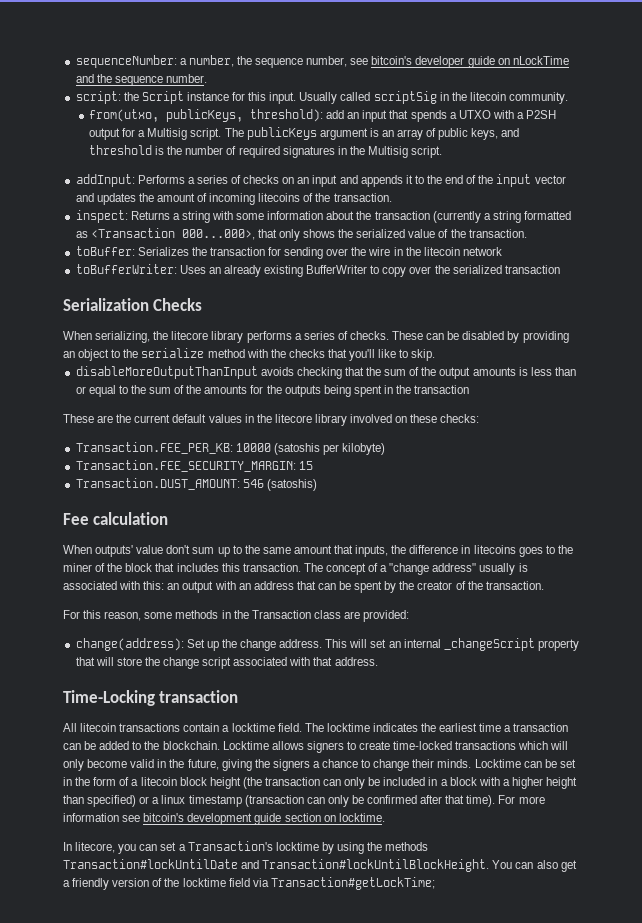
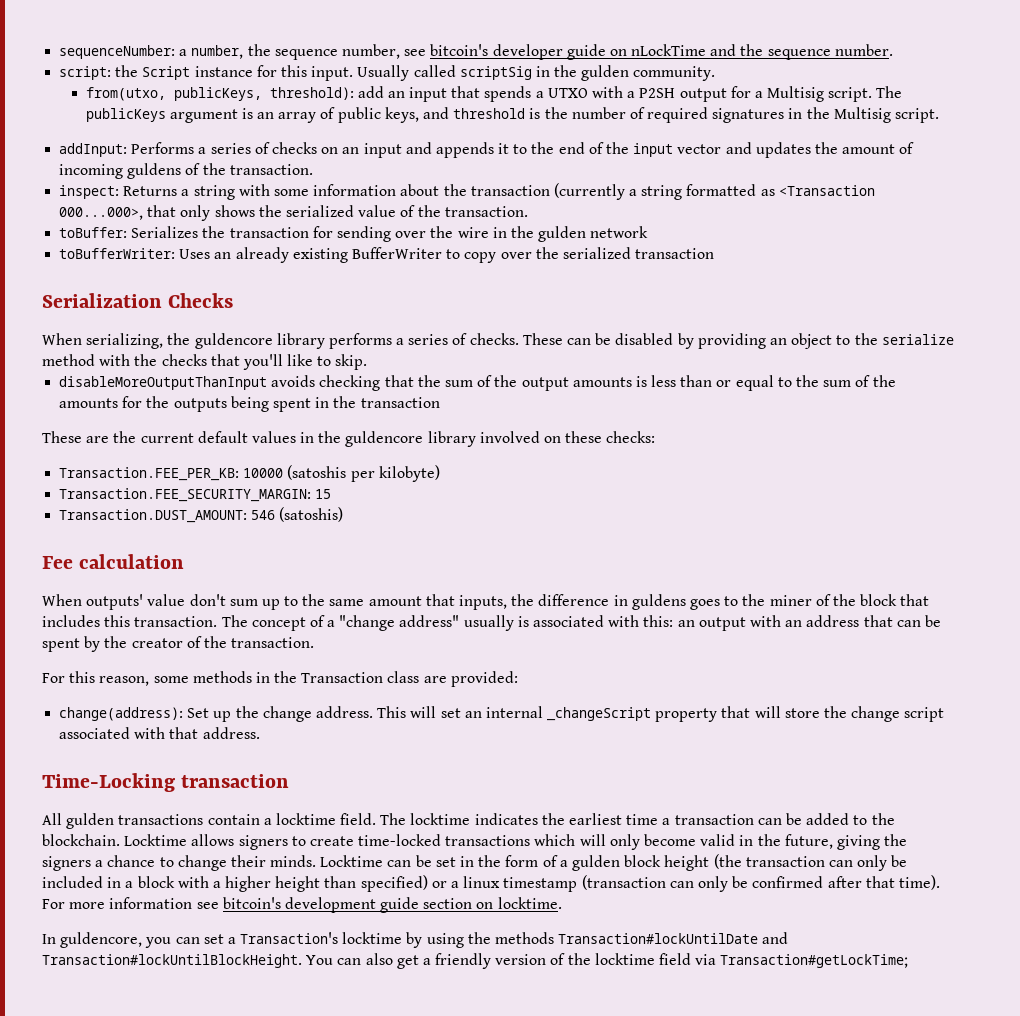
- Usually called scriptSig in the litecoin community.
+ Usually called scriptSig in the gulden community.
- addInput: Performs a series of checks on an input and appends it to the end of the input vector and updates the amount of incoming litecoins of the transaction.
+ addInput: Performs a series of checks on an input and appends it to the end of the input vector and updates the amount of incoming guldens of the transaction.
- toBuffer: Serializes the transaction for sending over the wire in the litecoin network
+ toBuffer: Serializes the transaction for sending over the wire in the gulden network
- When serializing, the litecore library performs a series of checks.
+ When serializing, the guldencore library performs a series of checks.
- These are the current default values in the litecore library involved on these checks:
+ These are the current default values in the guldencore library involved on these checks:
- When outputs' value don't sum up to the same amount that inputs, the difference in litecoins goes to the miner of the block that includes this transaction.
+ When outputs' value don't sum up to the same amount that inputs, the difference in guldens goes to the miner of the block that includes this transaction.
- All litecoin transactions contain a locktime field.
+ All gulden transactions contain a locktime field.
- Locktime can be set in the form of a litecoin block height (the transaction can only be included in a block with a higher height than specified) or a linux timestamp (transaction can only be confirmed after that time).
+ Locktime can be set in the form of a gulden block height (the transaction can only be included in a block with a higher height than specified) or a linux timestamp (transaction can only be confirmed after that time).
- In litecore, you can set a Transaction's locktime by using the methods Transaction#lockUntilDate and Transaction#lockUntilBlockHeight.
+ In guldencore, you can set a Transaction's locktime by using the methods Transaction#lockUntilDate and Transaction#lockUntilBlockHeight.

